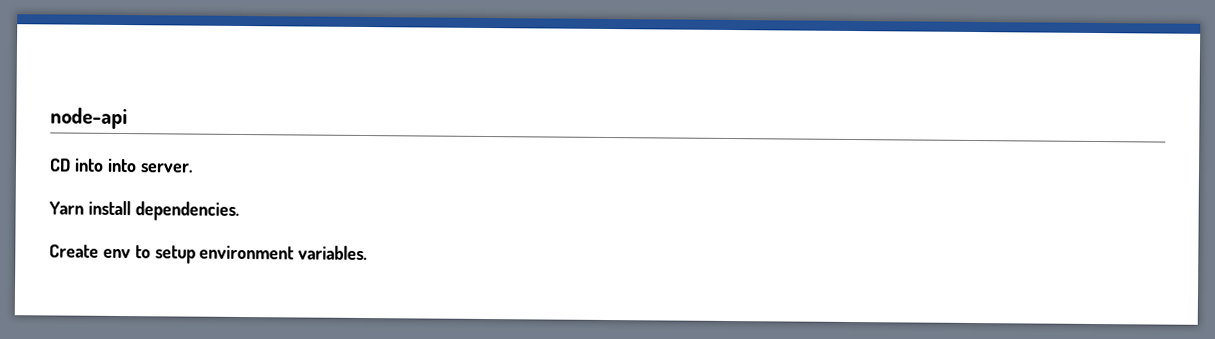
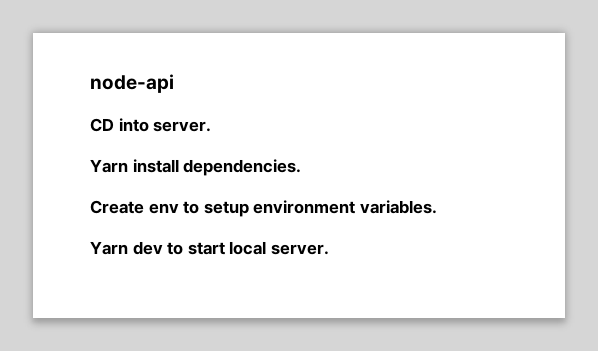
- CD into into server.
+ CD into server.
+ Yarn dev to start local server.

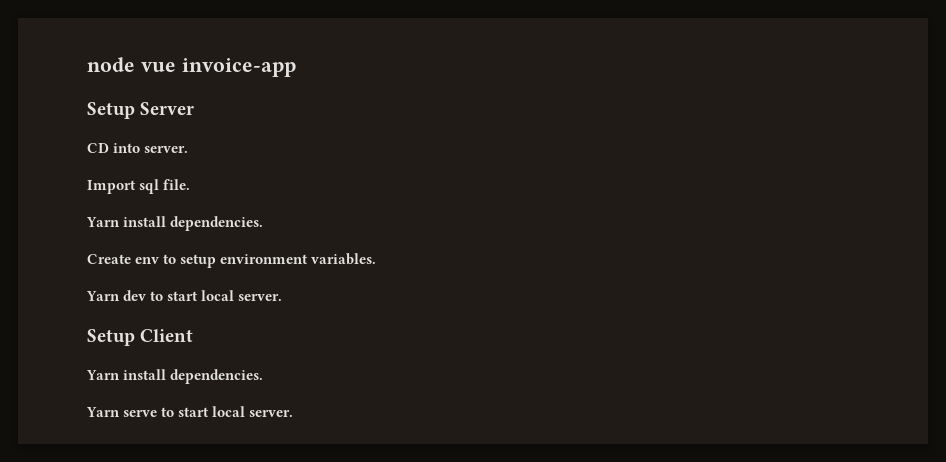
- node-api
+ node vue invoice-app
+ Setup Server
+ Import sql file.
+ Setup Client
+ Yarn install dependencies.
+ Yarn serve to start local server.

